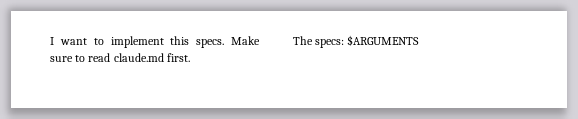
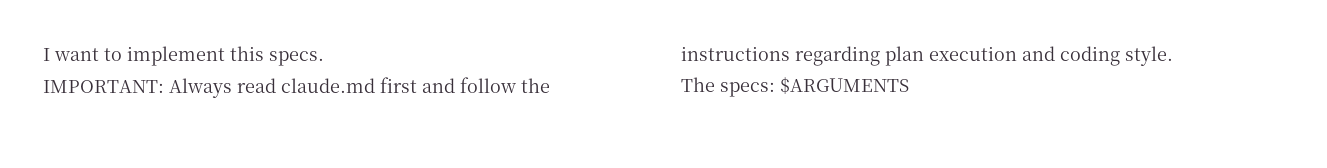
- I want to implement this specs. Make sure to read claude.md first.
+ I want to implement this specs.
+ IMPORTANT: Always read claude.md first and follow the instructions regarding plan execution and coding style.

